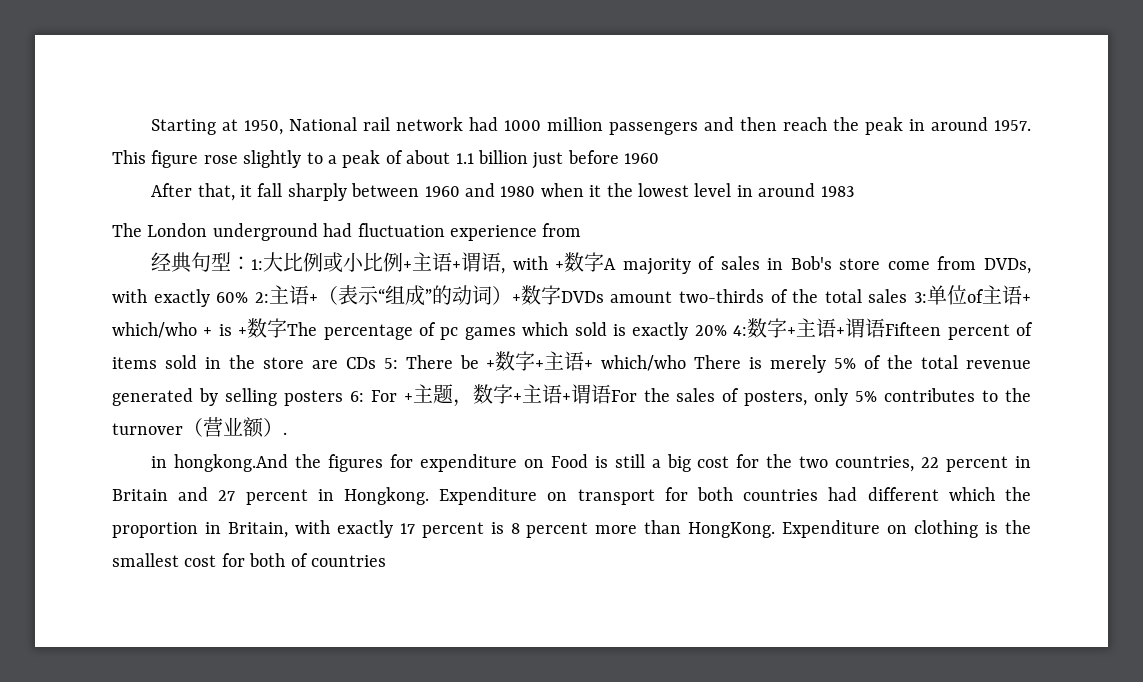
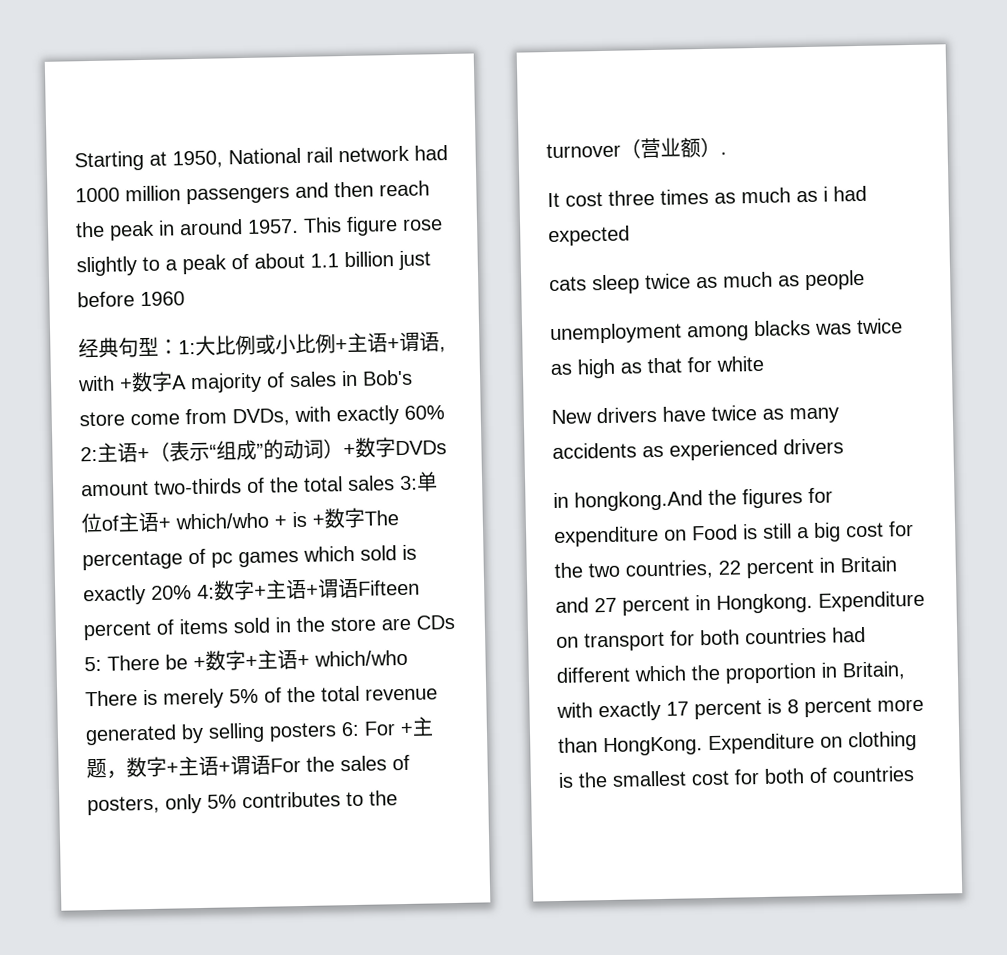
- After that, it fall sharply between 1960 and 1980 when it the lowest level in around 1983
- The London underground had fluctuation experience from
+ It cost three times as much as i had expected
+ cats sleep twice as much as people
+ unemployment among blacks was twice as high as that for white
+ New drivers have twice as many accidents as experienced drivers

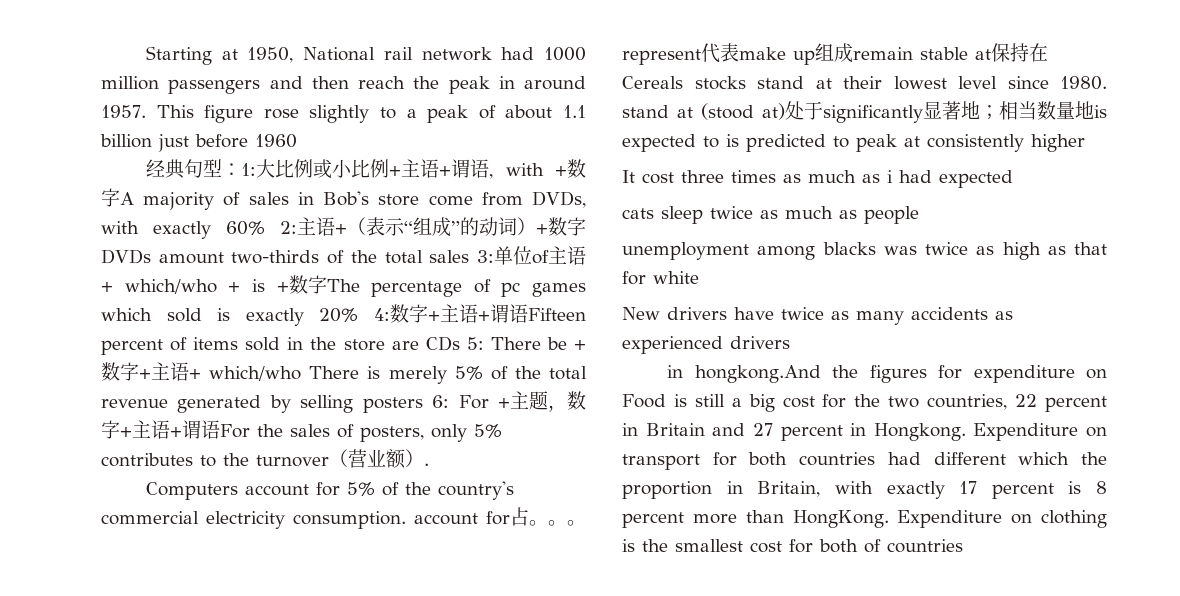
+ Computers account for 5% of the country's commercial electricity consumption. account for占。。。represent代表make up组成remain stable at保持在Cereals stocks stand at their lowest level since 1980. stand at (stood at)处于significantly显著地；相当数量地is expected to is predicted to peak at consistently higher

